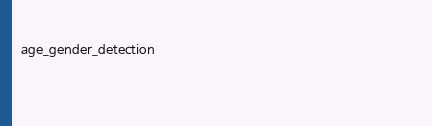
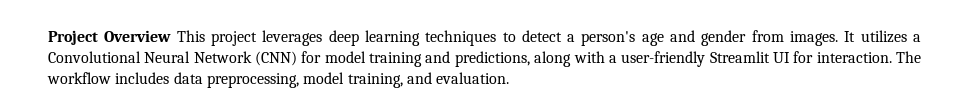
- age_gender_detection
+ Project Overview This project leverages deep learning techniques to detect a person's age and gender from images. It utilizes a Convolutional Neural Network (CNN) for model training and predictions, along with a user-friendly Streamlit UI for interaction. The workflow includes data preprocessing, model training, and evaluation.

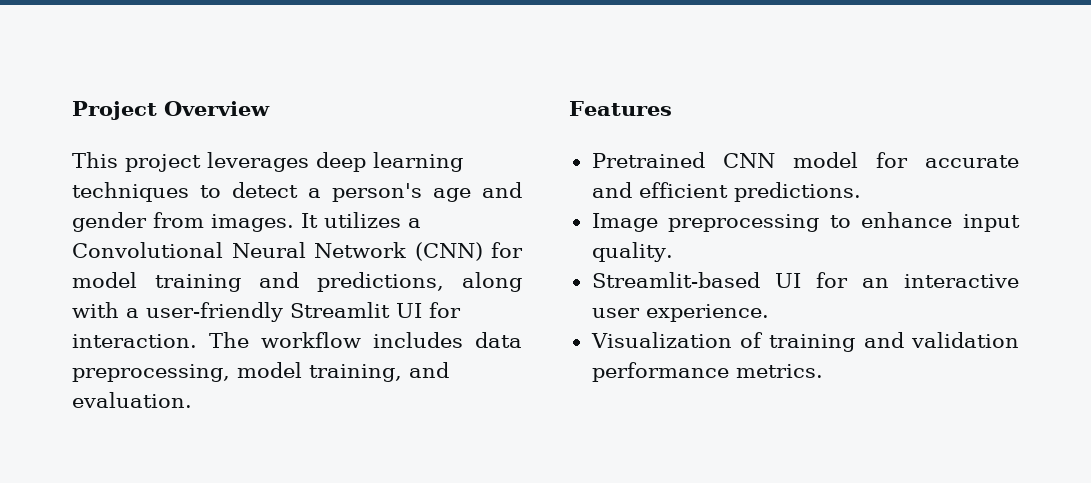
- Project Overview This project leverages deep learning techniques to detect a person's age and gender from images.
+ Project Overview
+ This project leverages deep learning techniques to detect a person's age and gender from images.
+ Features
+ Pretrained CNN model for accurate and efficient predictions.
+ Image preprocessing to enhance input quality.
+ Streamlit-based UI for an interactive user experience.
+ Visualization of training and validation performance metrics.

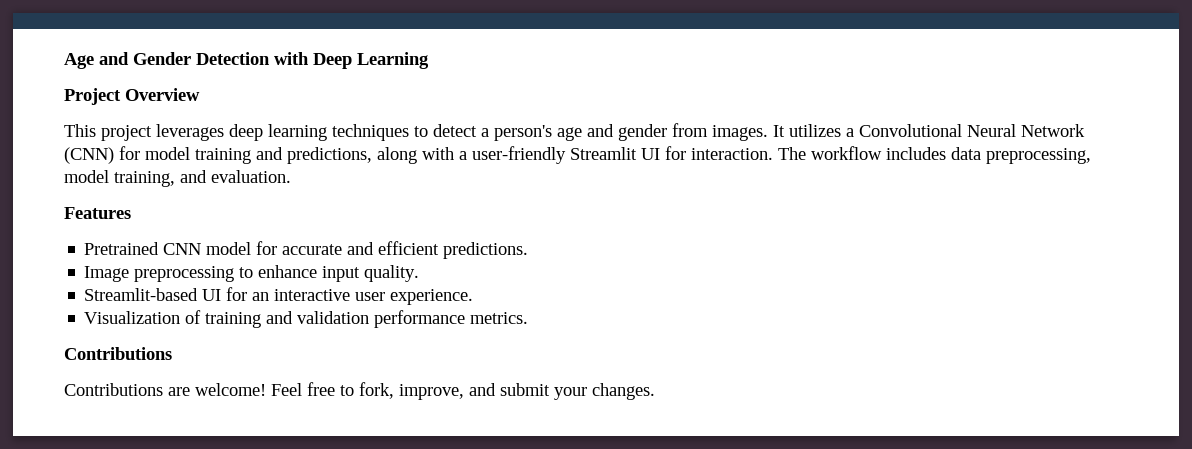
+ Age and Gender Detection with Deep Learning
  Visualization of training and validation performance metrics.
+ Contributions
+ Contributions are welcome! Feel free to fork, improve, and submit your changes.

